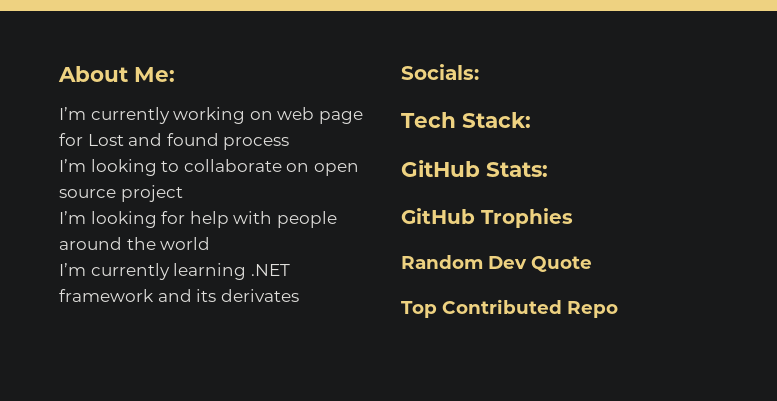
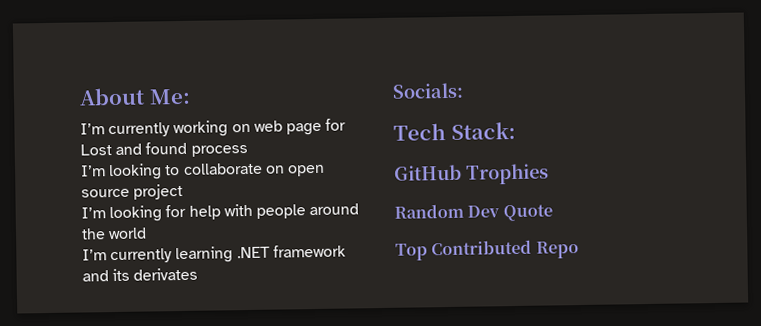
- GitHub Stats:

